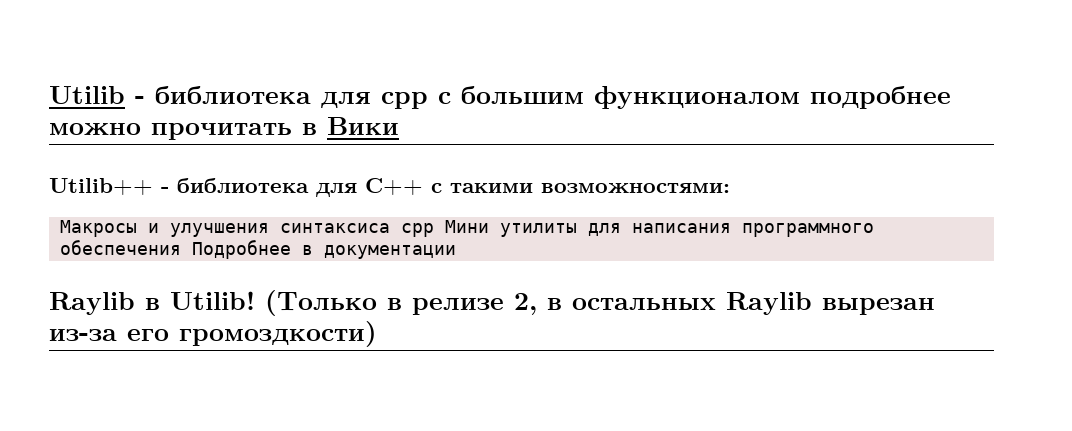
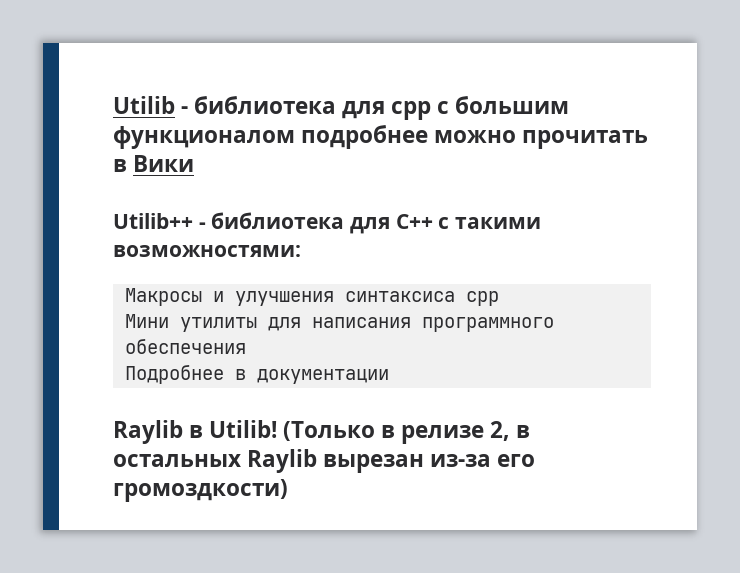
- Макросы и улучшения синтаксиса cpp Мини утилиты для написания программного обеспечения Подробнее в документации
+ Макросы и улучшения синтаксиса cpp
+ Мини утилиты для написания программного обеспечения
+ Подробнее в документации

